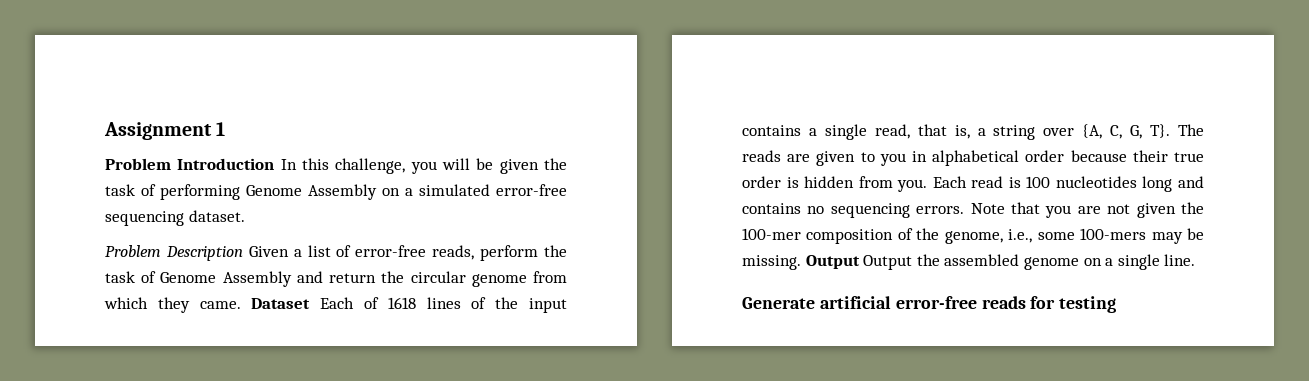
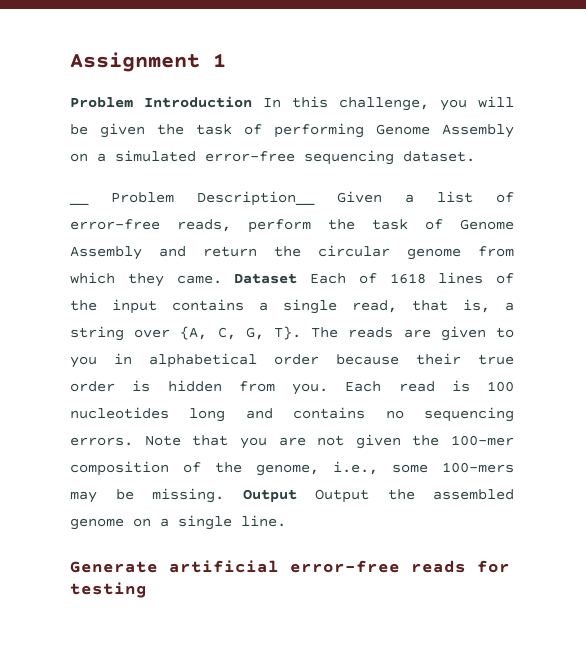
- Problem Description Given a list of error-free reads, perform the task of Genome Assembly and return the circular genome from which they came.
+ __ Problem Description__ Given a list of error-free reads, perform the task of Genome Assembly and return the circular genome from which they came.

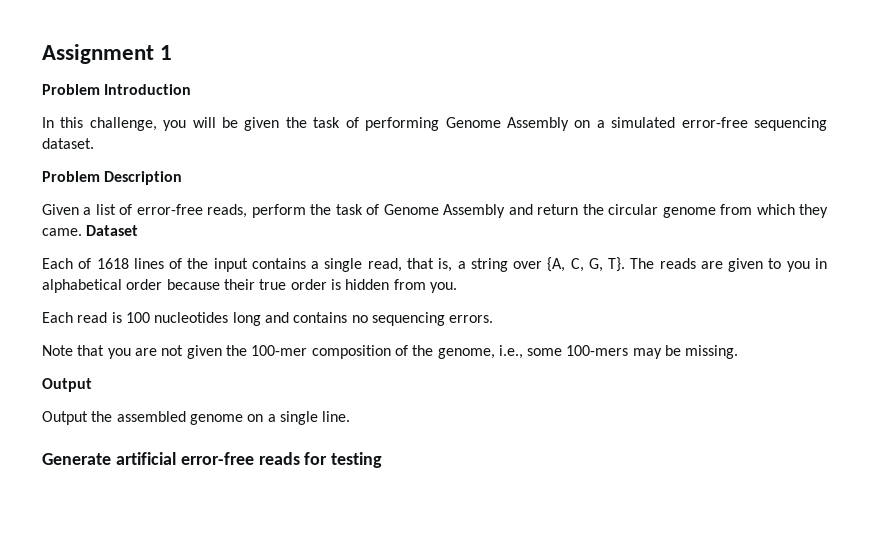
- Problem Introduction In this challenge, you will be given the task of performing Genome Assembly on a simulated error-free sequencing dataset.
+ Problem Introduction
+ In this challenge, you will be given the task of performing Genome Assembly on a simulated error-free sequencing dataset.
- __ Problem Description__ Given a list of error-free reads, perform the task of Genome Assembly and return the circular genome from which they came.
+ Problem Description
+ Given a list of error-free reads, perform the task of Genome Assembly and return the circular genome from which they came.
- Dataset Each of 1618 lines of the input contains a single read, that is, a string over {A, C, G, T}. The reads are given to you in alphabetical order because their true order is hidden from you. Each read is 100 nucleotides long and contains no sequencing errors. Note that you are not given the 100-mer composition of the genome, i.e., some 100-mers may be missing. Output Output the assembled genome on a single line.
+ Dataset
+ Each of 1618 lines of the input contains a single read, that is, a string over {A, C, G, T}. The reads are given to you in alphabetical order because their true order is hidden from you.
+ Each read is 100 nucleotides long and contains no sequencing errors.
+ Note that you are not given the 100-mer composition of the genome, i.e., some 100-mers may be missing.
+ Output
+ Output the assembled genome on a single line.

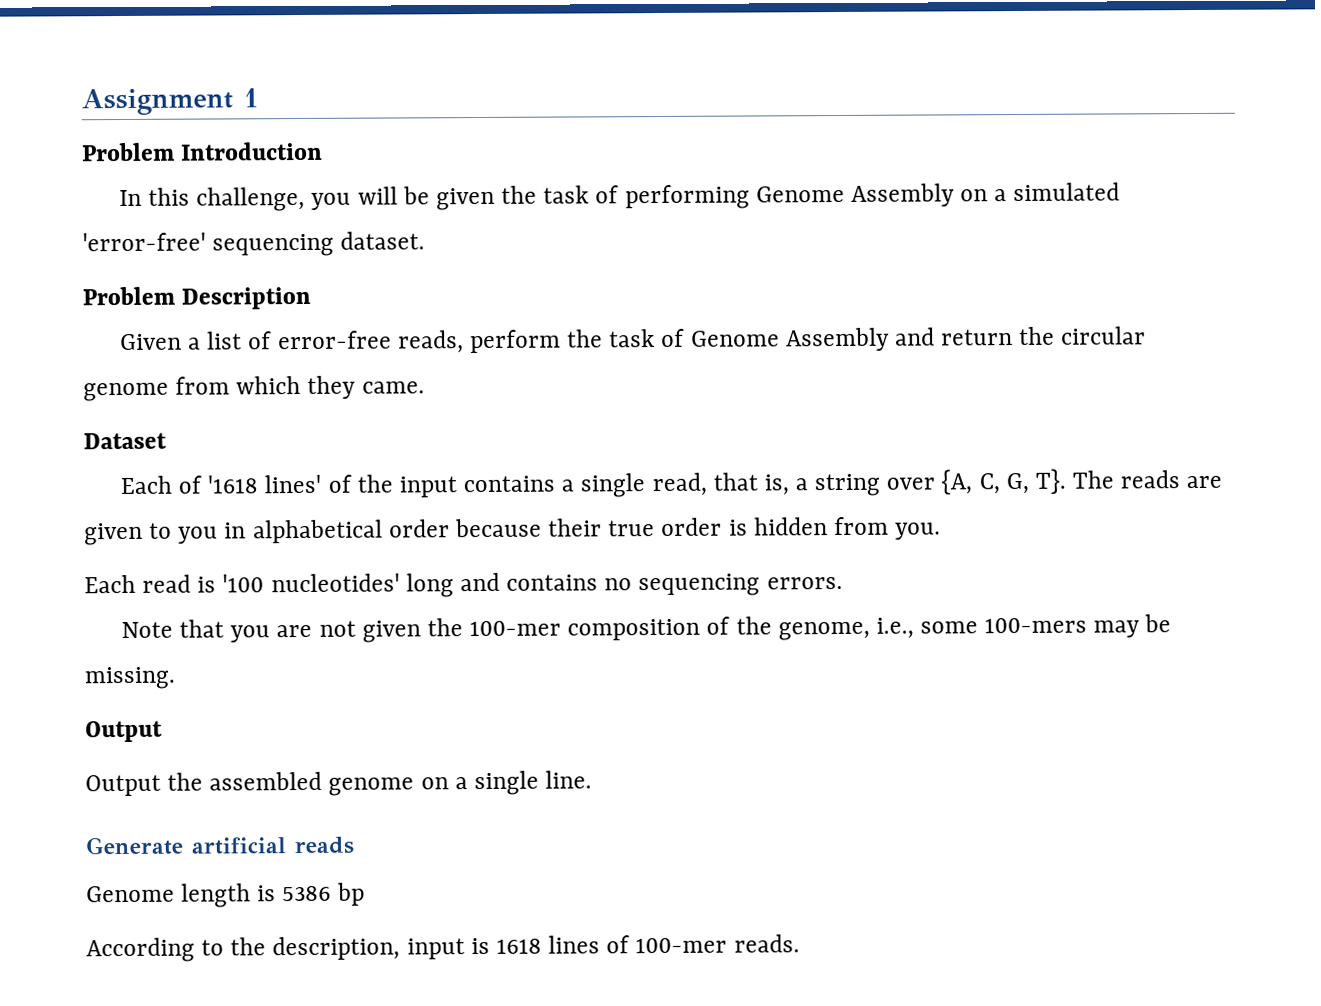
- In this challenge, you will be given the task of performing Genome Assembly on a simulated error-free sequencing dataset.
+ In this challenge, you will be given the task of performing Genome Assembly on a simulated 'error-free' sequencing dataset.
- Given a list of error-free reads, perform the task of Genome Assembly and return the circular genome from which they came. Dataset
+ Given a list of error-free reads, perform the task of Genome Assembly and return the circular genome from which they came.
+ Dataset
- Each of 1618 lines of the input contains a single read, that is, a string over {A, C, G, T}. The reads are given to you in alphabetical order because their true order is hidden from you.
+ Each of '1618 lines' of the input contains a single read, that is, a string over {A, C, G, T}. The reads are given to you in alphabetical order because their true order is hidden from you.
- Each read is 100 nucleotides long and contains no sequencing errors.
+ Each read is '100 nucleotides' long and contains no sequencing errors.
- Generate artificial error-free reads for testing
+ Generate artificial reads
+ Genome length is 5386 bp
+ According to the description, input is 1618 lines of 100-mer reads.

